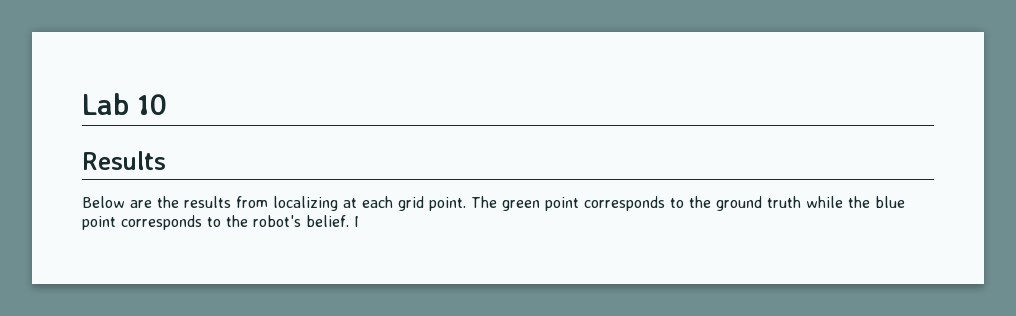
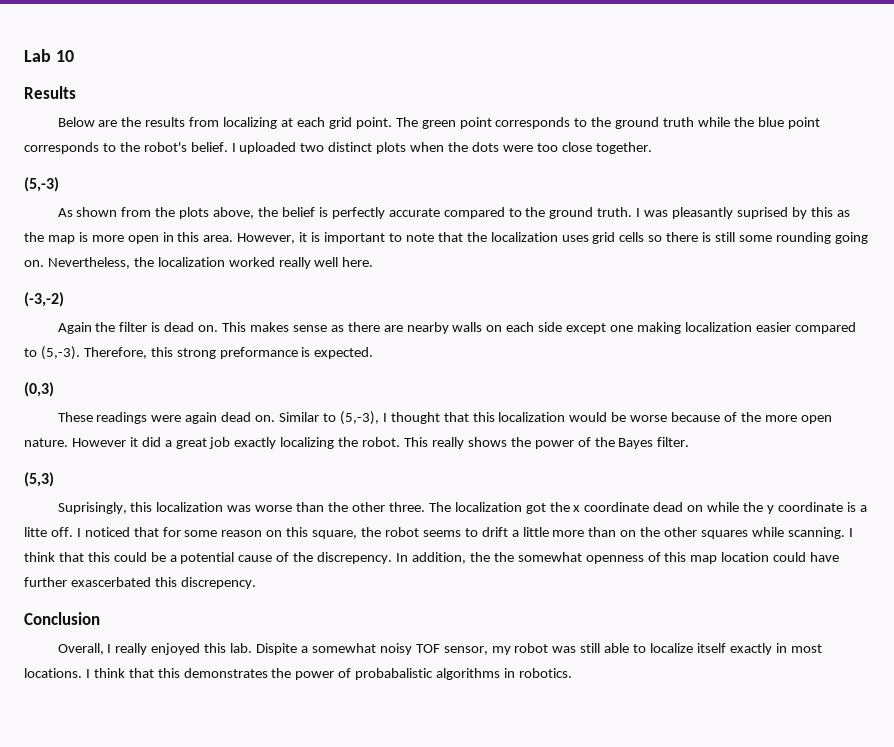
- I
+ I uploaded two distinct plots when the dots were too close together.
+ (5,-3)
+ As shown from the plots above, the belief is perfectly accurate compared to the ground truth. I was pleasantly suprised by this as the map is more open in this area. However, it is important to note that the localization uses grid cells so there is still some rounding going on. Nevertheless, the localization worked really well here.
+ (-3,-2)
+ Again the filter is dead on. This makes sense as there are nearby walls on each side except one making localization easier compared to (5,-3). Therefore, this strong preformance is expected.
+ (0,3)
+ These readings were again dead on. Similar to (5,-3), I thought that this localization would be worse because of the more open nature. However it did a great job exactly localizing the robot. This really shows the power of the Bayes filter.
+ (5,3)
+ Suprisingly, this localization was worse than the other three. The localization got the x coordinate dead on while the y coordinate is a litte off. I noticed that for some reason on this square, the robot seems to drift a little more than on the other squares while scanning. I think that this could be a potential cause of the discrepency. In addition, the the somewhat openness of this map location could have further exascerbated this discrepency.
+ Conclusion
+ Overall, I really enjoyed this lab. Dispite a somewhat noisy TOF sensor, my robot was still able to localize itself exactly in most locations. I think that this demonstrates the power of probabalistic algorithms in robotics.

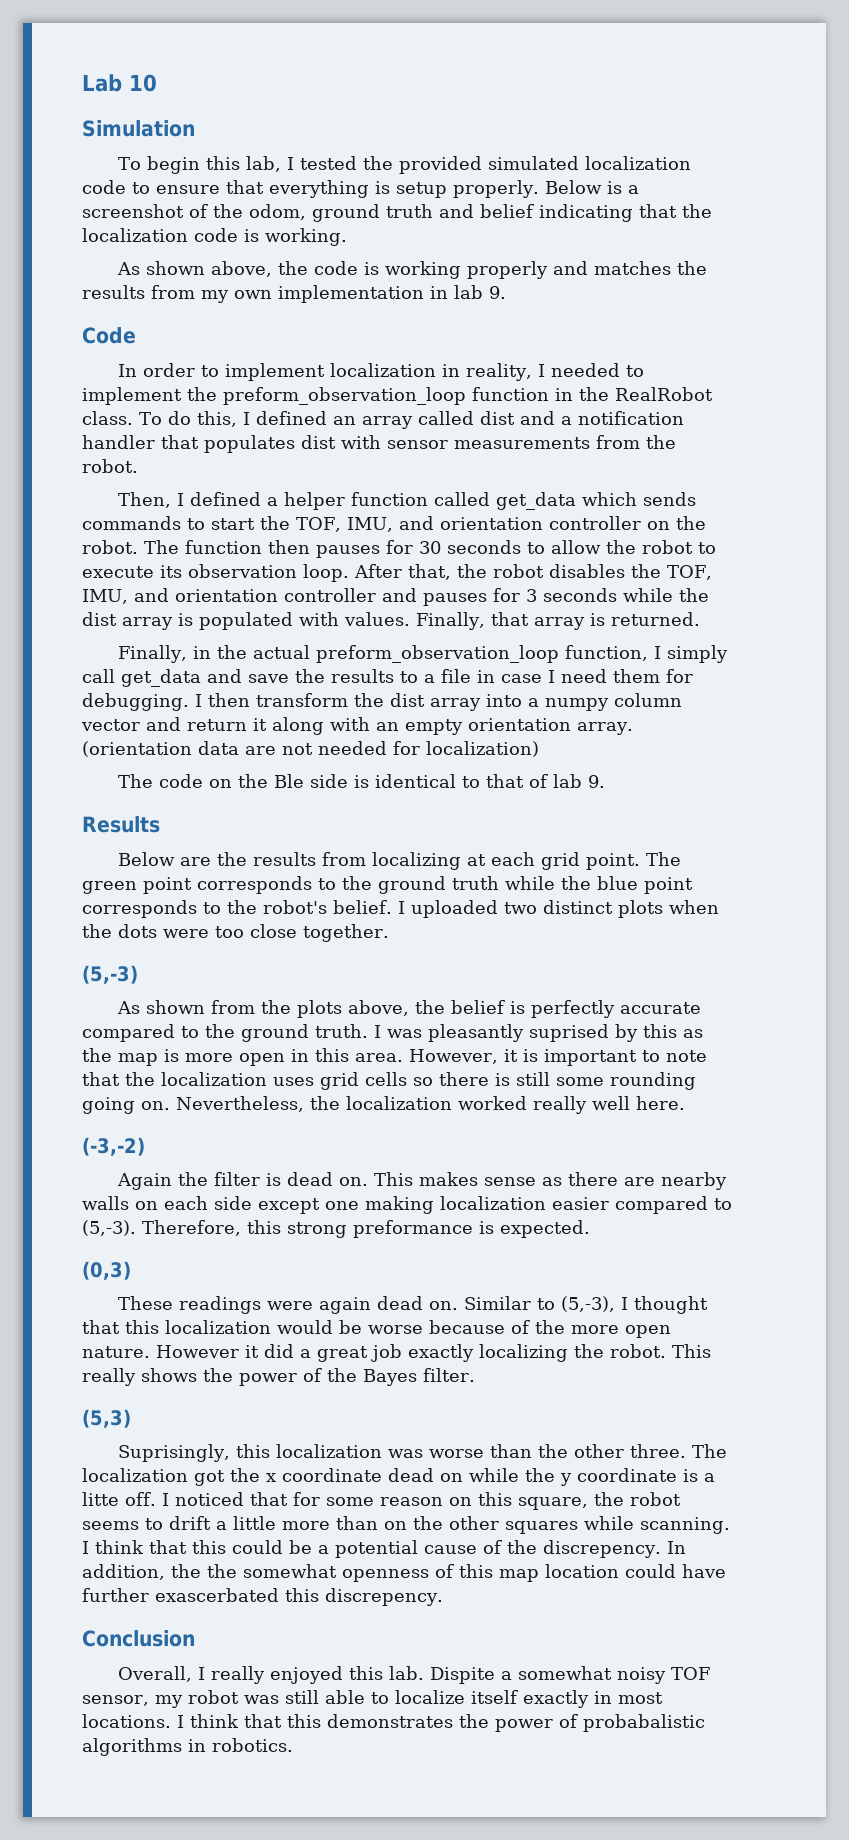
+ Simulation
+ To begin this lab, I tested the provided simulated localization code to ensure that everything is setup properly. Below is a screenshot of the odom, ground truth and belief indicating that the localization code is working.
+ As shown above, the code is working properly and matches the results from my own implementation in lab 9.
+ Code
+ In order to implement localization in reality, I needed to implement the preform_observation_loop function in the RealRobot class. To do this, I defined an array called dist and a notification handler that populates dist with sensor measurements from the robot.
+ Then, I defined a helper function called get_data which sends commands to start the TOF, IMU, and orientation controller on the robot. The function then pauses for 30 seconds to allow the robot to execute its observation loop. After that, the robot disables the TOF, IMU, and orientation controller and pauses for 3 seconds while the dist array is populated with values. Finally, that array is returned.
+ Finally, in the actual preform_observation_loop function, I simply call get_data and save the results to a file in case I need them for debugging. I then transform the dist array into a numpy column vector and return it along with an empty orientation array. (orientation data are not needed for localization)
+ The code on the Ble side is identical to that of lab 9.

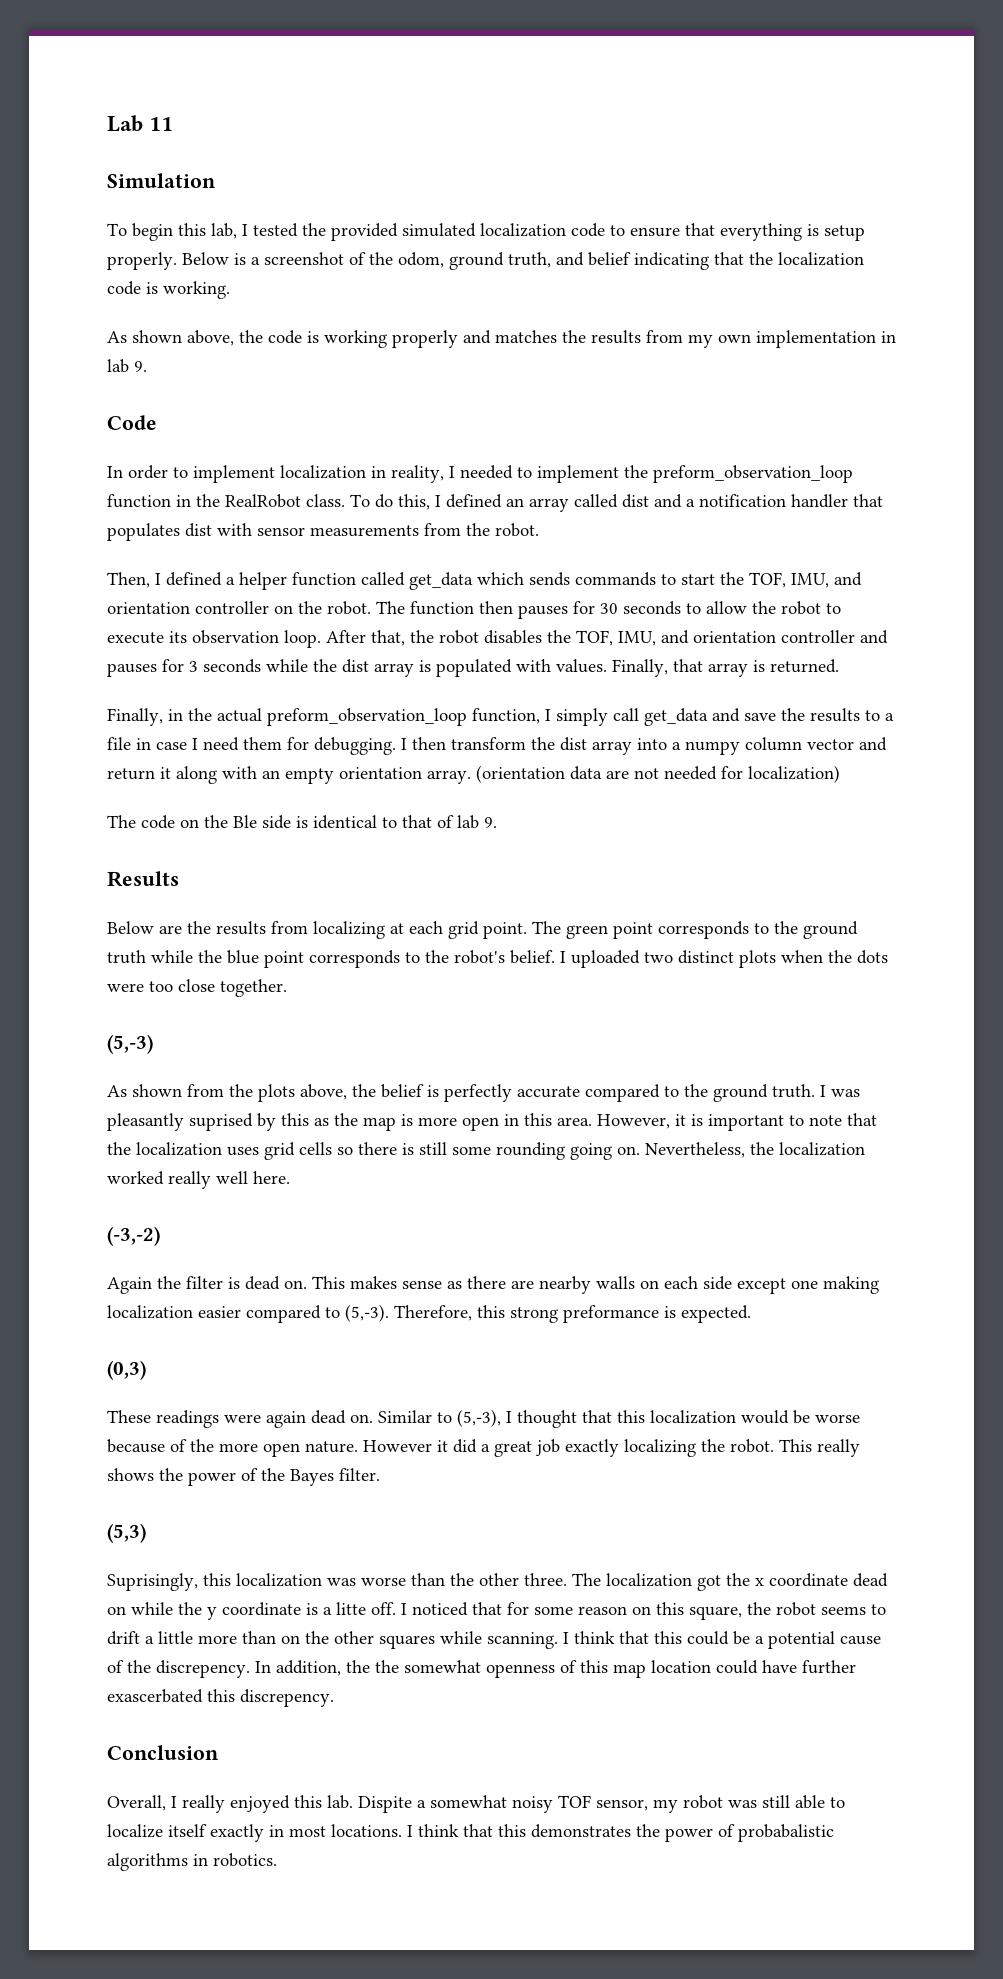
- Lab 10
+ Lab 11
- Below is a screenshot of the odom, ground truth and belief indicating that the localization code is working.
+ Below is a screenshot of the odom, ground truth, and belief indicating that the localization code is working.

